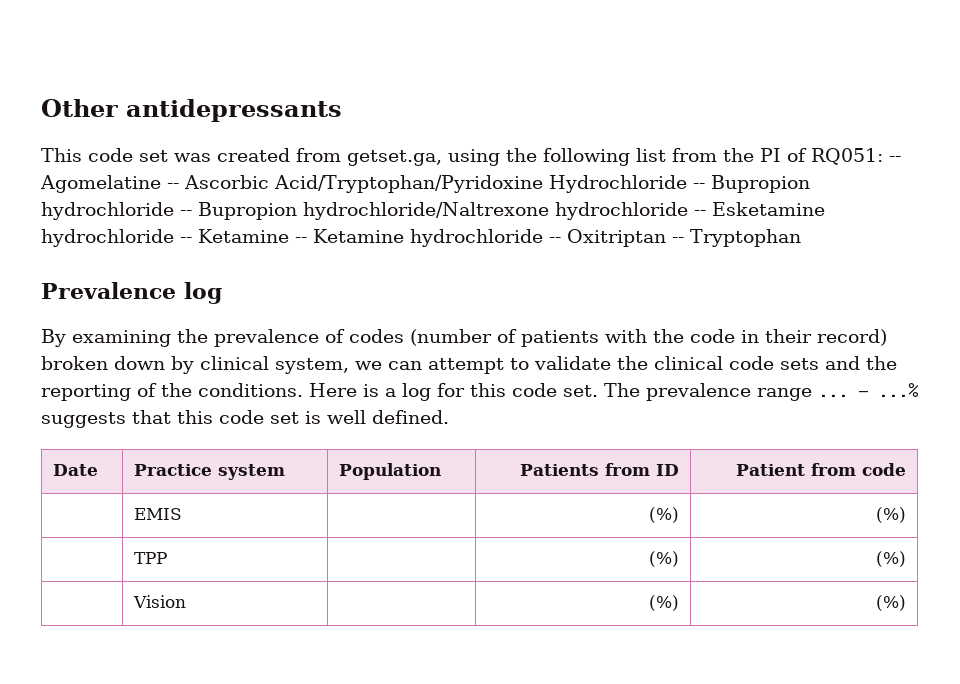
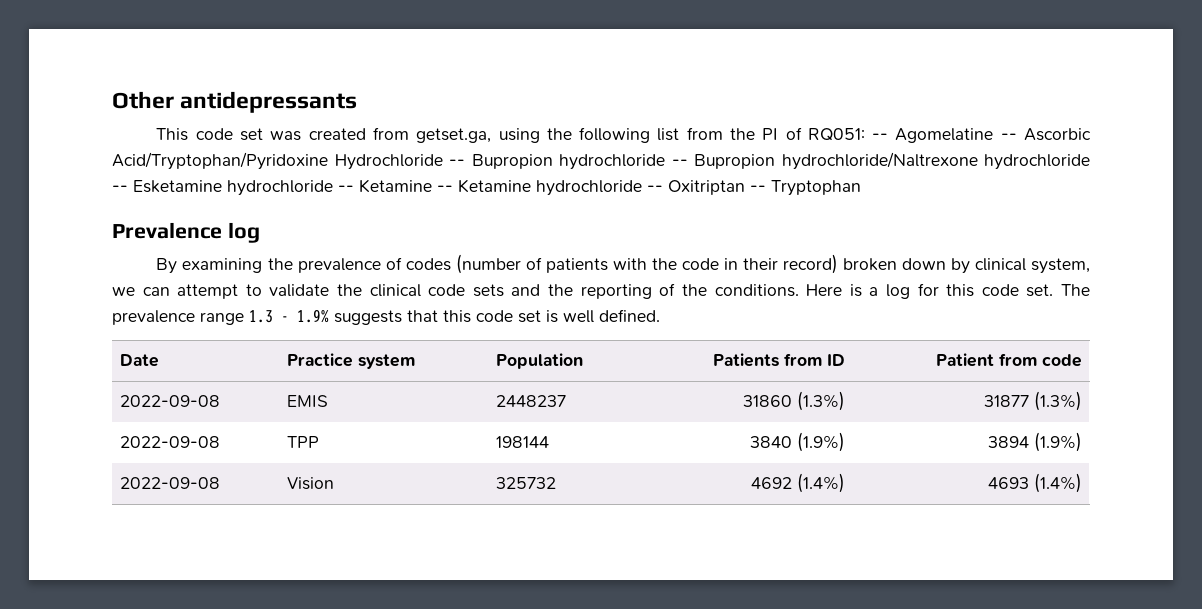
- The prevalence range ... - ...% suggests that this code set is well defined.
+ The prevalence range 1.3 - 1.9% suggests that this code set is well defined.
- | EMIS | | (%) | (%)
- | TPP | | (%) | (%)
- | Vision | | (%) | (%)
+ 2022-09-08 | EMIS | 2448237 | 31860 (1.3%) | 31877 (1.3%)
+ 2022-09-08 | TPP | 198144 | 3840 (1.9%) | 3894 (1.9%)
+ 2022-09-08 | Vision | 325732 | 4692 (1.4%) | 4693 (1.4%)

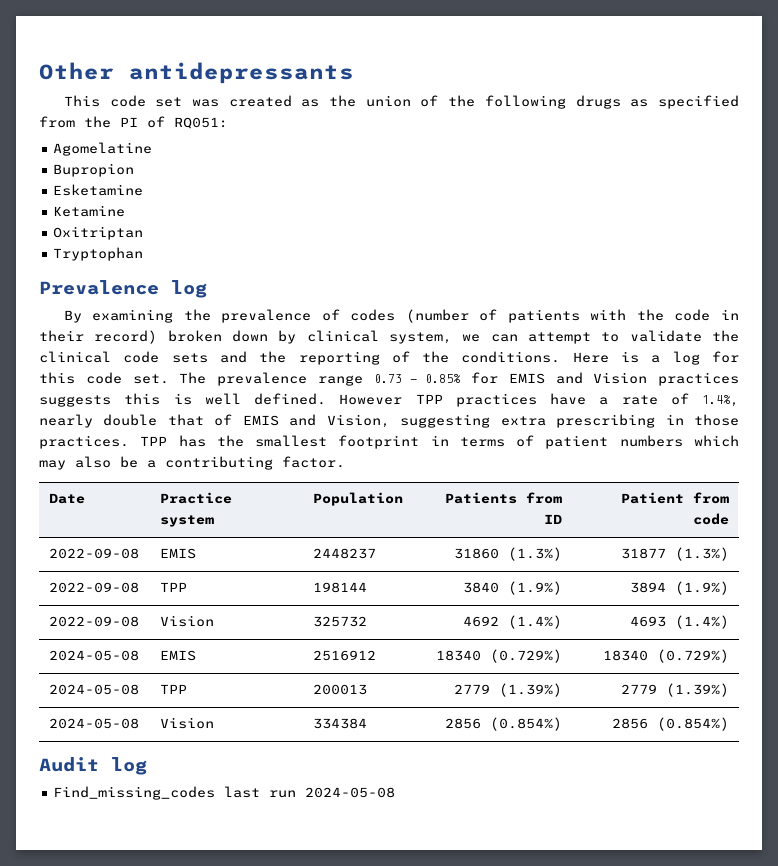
- This code set was created from getset.ga, using the following list from the PI of RQ051: -- Agomelatine -- Ascorbic Acid/Tryptophan/Pyridoxine Hydrochloride -- Bupropion hydrochloride -- Bupropion hydrochloride/Naltrexone hydrochloride -- Esketamine hydrochloride -- Ketamine -- Ketamine hydrochloride -- Oxitriptan -- Tryptophan
+ This code set was created as the union of the following drugs as specified from the PI of RQ051:
+ Agomelatine
+ Bupropion
+ Esketamine
+ Ketamine
+ Oxitriptan
+ Tryptophan
- The prevalence range 1.3 - 1.9% suggests that this code set is well defined.
+ The prevalence range 0.73 - 0.85% for EMIS and Vision practices suggests this is well defined. However TPP practices have a rate of 1.4%, nearly double that of EMIS and Vision, suggesting extra prescribing in those practices. TPP has the smallest footprint in terms of patient numbers which may also be a contributing factor.
+ 2024-05-08 | EMIS | 2516912 | 18340 (0.729%) | 18340 (0.729%)
+ 2024-05-08 | TPP | 200013 | 2779 (1.39%) | 2779 (1.39%)
+ 2024-05-08 | Vision | 334384 | 2856 (0.854%) | 2856 (0.854%)
+ Audit log
+ Find_missing_codes last run 2024-05-08

